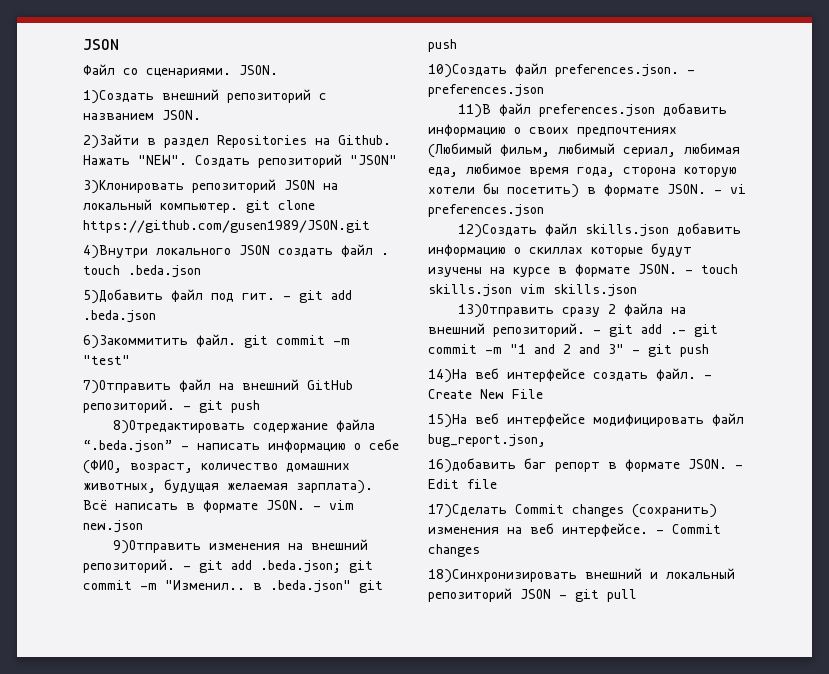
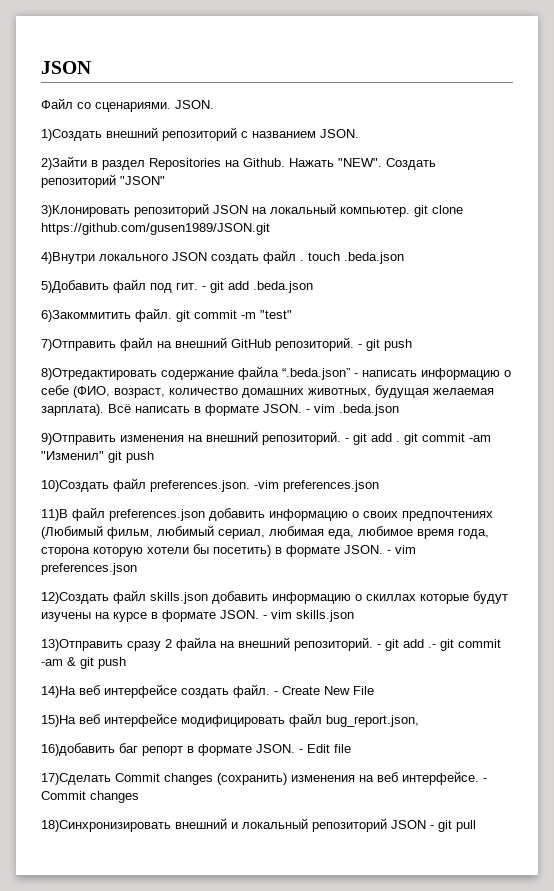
- - vim new.json
+ - vim .beda.json
- - git add .beda.json; git commit -m "Изменил.. в .beda.json" git push
+ - git add . git commit -am "Изменил" git push
- 10)Создать файл preferences.json. - preferences.json
+ 10)Создать файл preferences.json. -vim preferences.json
- - vi preferences.json
+ - vim preferences.json
- - touch skills.json vim skills.json
+ - vim skills.json
- - git add .- git commit -m "1 and 2 and 3" - git push
+ - git add .- git commit -am & git push

